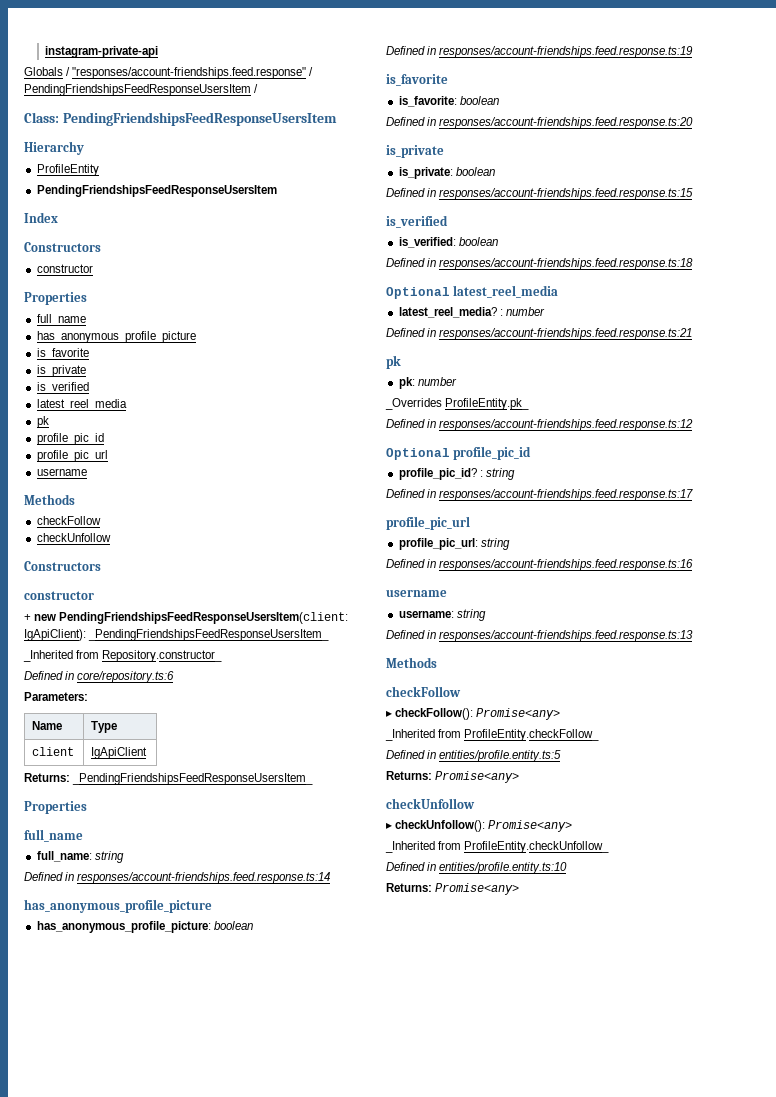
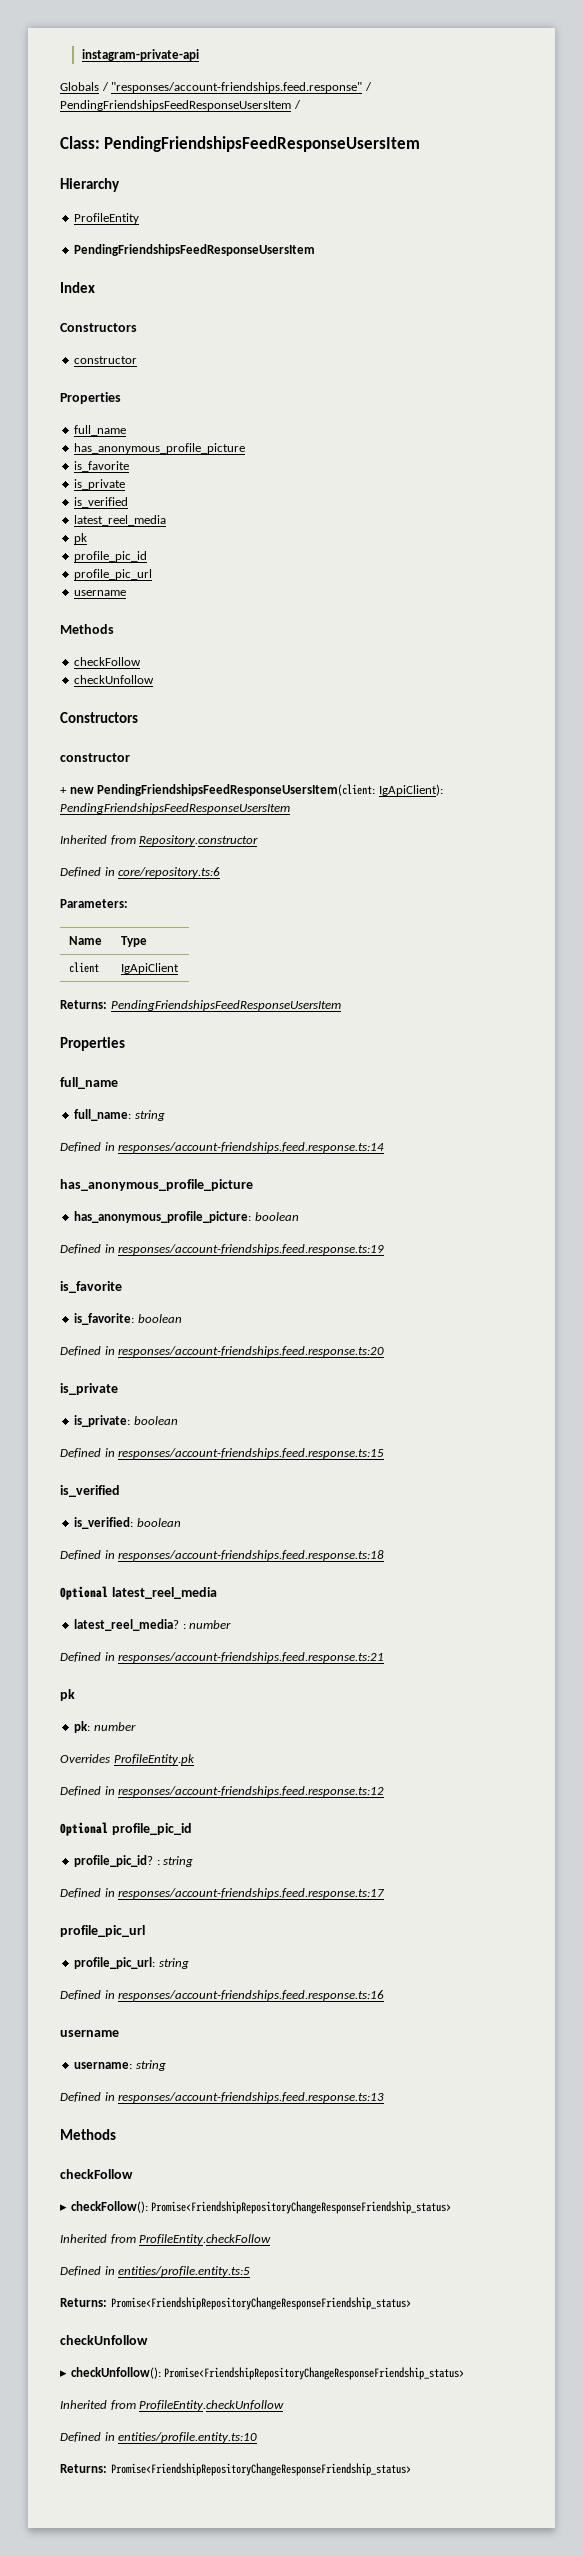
- + new PendingFriendshipsFeedResponseUsersItem(client: IgApiClient): _PendingFriendshipsFeedResponseUsersItem_
- _Inherited from Repository.constructor_
+ + new PendingFriendshipsFeedResponseUsersItem(client: IgApiClient): PendingFriendshipsFeedResponseUsersItem
+ Inherited from Repository.constructor
- Returns: _PendingFriendshipsFeedResponseUsersItem_
+ Returns: PendingFriendshipsFeedResponseUsersItem
- _Overrides ProfileEntity.pk_
+ Overrides ProfileEntity.pk
- ▸ checkFollow(): Promise<any>
- _Inherited from ProfileEntity.checkFollow_
+ ▸ checkFollow(): Promise<FriendshipRepositoryChangeResponseFriendship_status>
+ Inherited from ProfileEntity.checkFollow
  Defined in entities/profile.entity.ts:5
- Returns: Promise<any>
+ Returns: Promise<FriendshipRepositoryChangeResponseFriendship_status>
- ▸ checkUnfollow(): Promise<any>
- _Inherited from ProfileEntity.checkUnfollow_
+ ▸ checkUnfollow(): Promise<FriendshipRepositoryChangeResponseFriendship_status>
+ Inherited from ProfileEntity.checkUnfollow
  Defined in entities/profile.entity.ts:10
- Returns: Promise<any>
+ Returns: Promise<FriendshipRepositoryChangeResponseFriendship_status>

